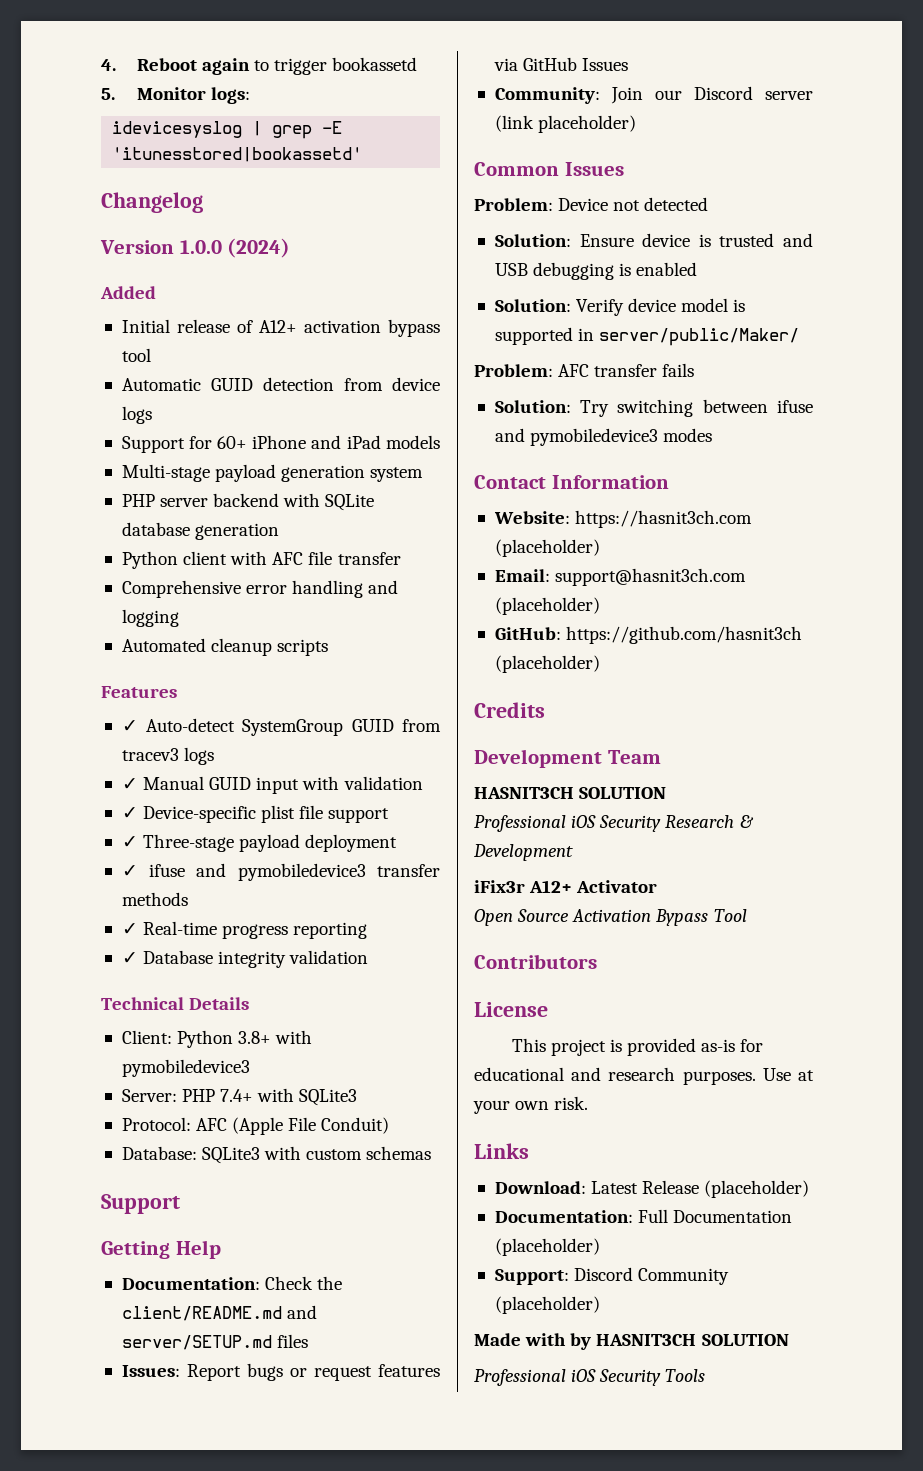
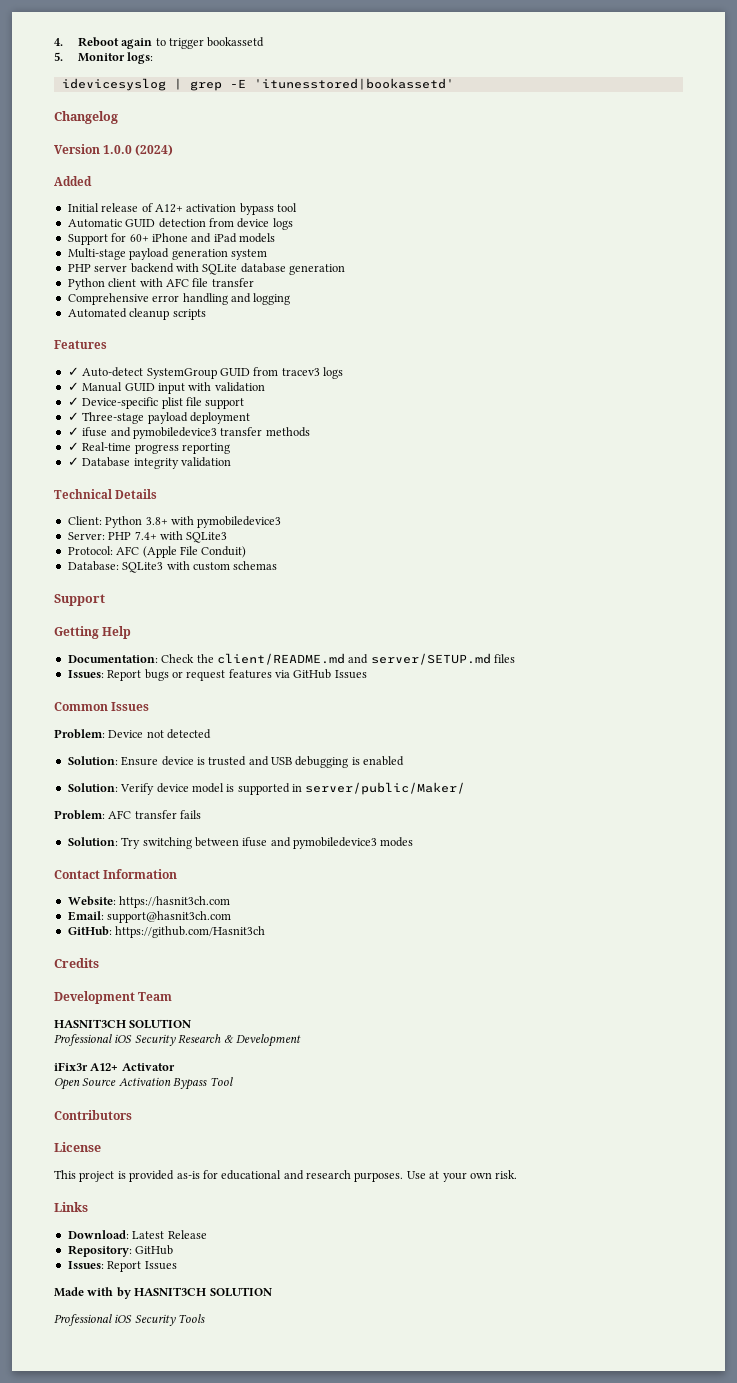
- Community: Join our Discord server (link placeholder)
- Website: https://hasnit3ch.com (placeholder)
+ Website: https://hasnit3ch.com
- Email: support@hasnit3ch.com (placeholder)
+ Email: support@hasnit3ch.com
- GitHub: https://github.com/hasnit3ch (placeholder)
+ GitHub: https://github.com/Hasnit3ch
- Download: Latest Release (placeholder)
- Documentation: Full Documentation (placeholder)
- Support: Discord Community (placeholder)
+ Download: Latest Release
+ Repository: GitHub
+ Issues: Report Issues

